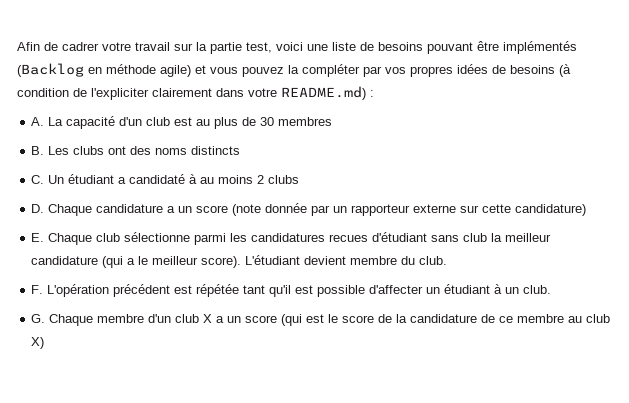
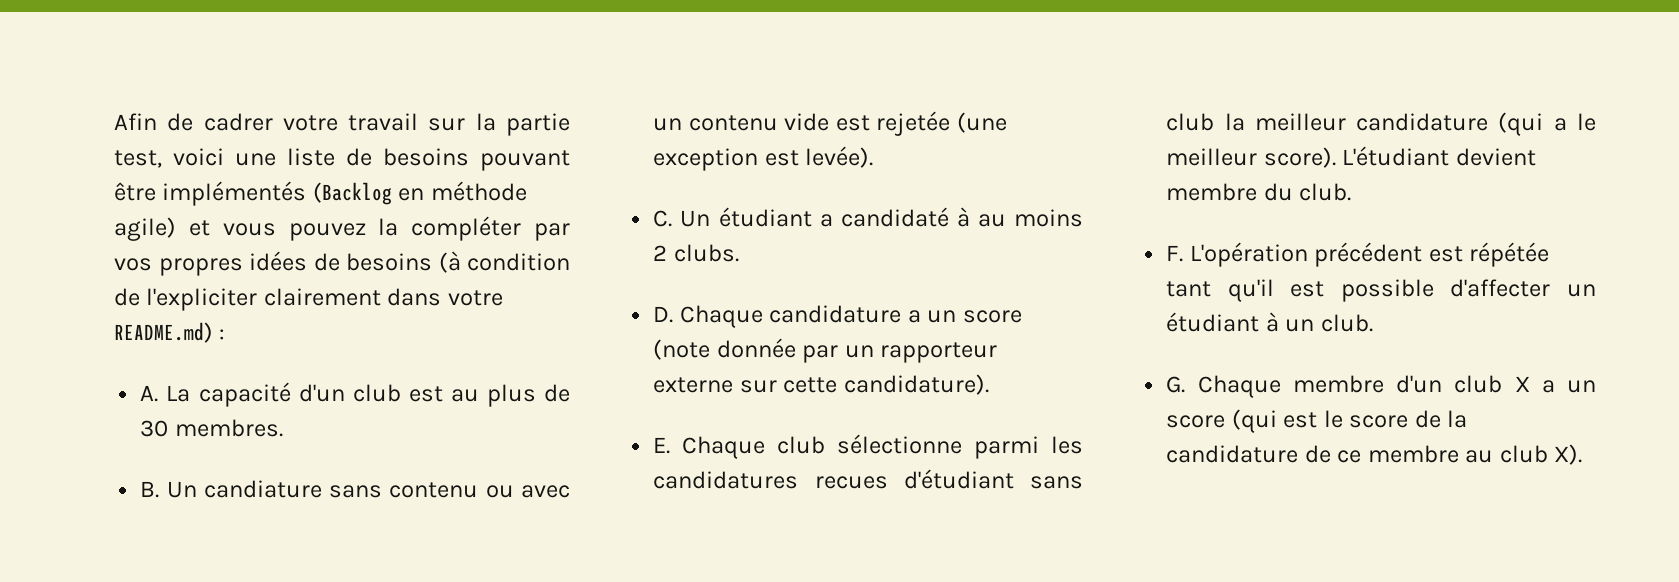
- A. La capacité d'un club est au plus de 30 membres
+ A. La capacité d'un club est au plus de 30 membres.
- B. Les clubs ont des noms distincts
+ B. Un candiature sans contenu ou avec un contenu vide est rejetée (une exception est levée).
- C. Un étudiant a candidaté à au moins 2 clubs
+ C. Un étudiant a candidaté à au moins 2 clubs.
- D. Chaque candidature a un score (note donnée par un rapporteur externe sur cette candidature)
+ D. Chaque candidature a un score (note donnée par un rapporteur externe sur cette candidature).
- G. Chaque membre d'un club X a un score (qui est le score de la candidature de ce membre au club X)
+ G. Chaque membre d'un club X a un score (qui est le score de la candidature de ce membre au club X).

